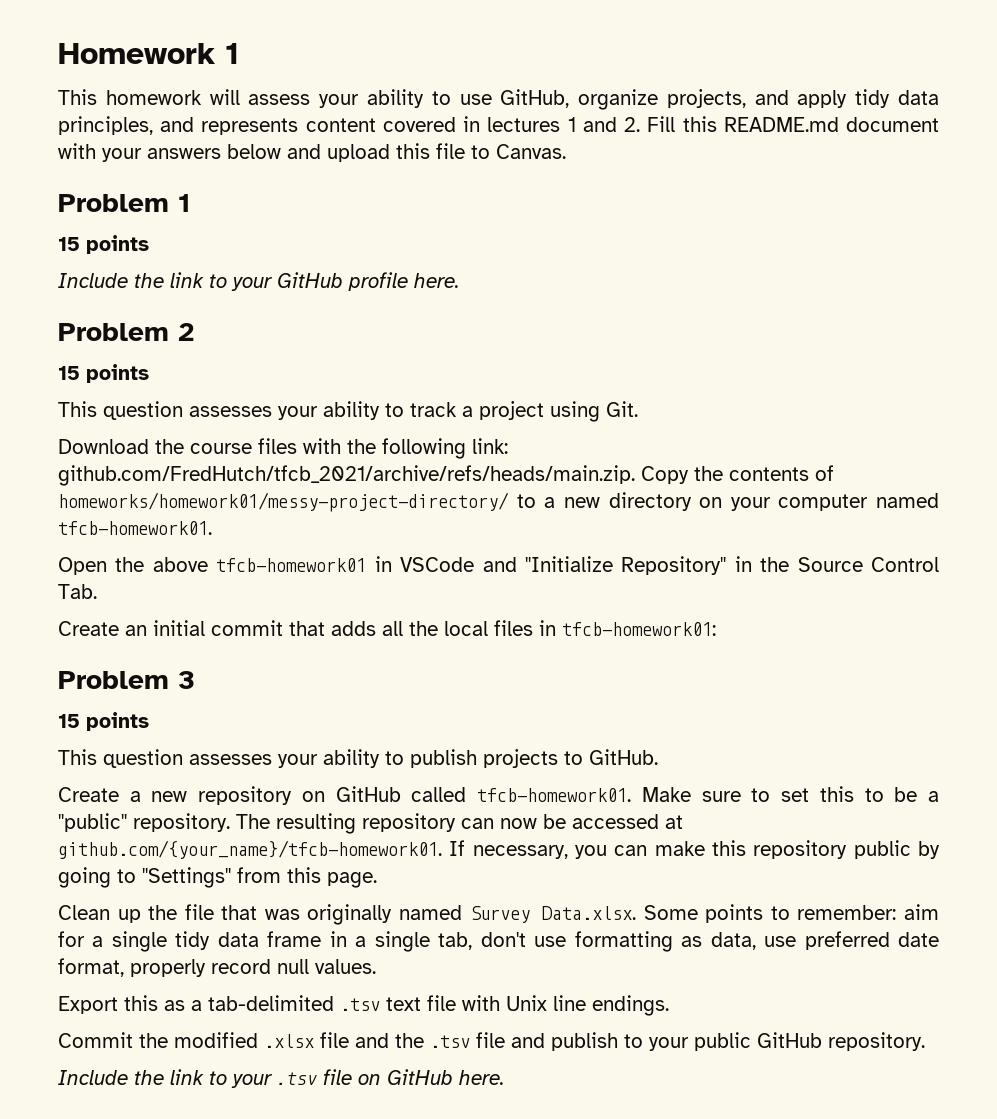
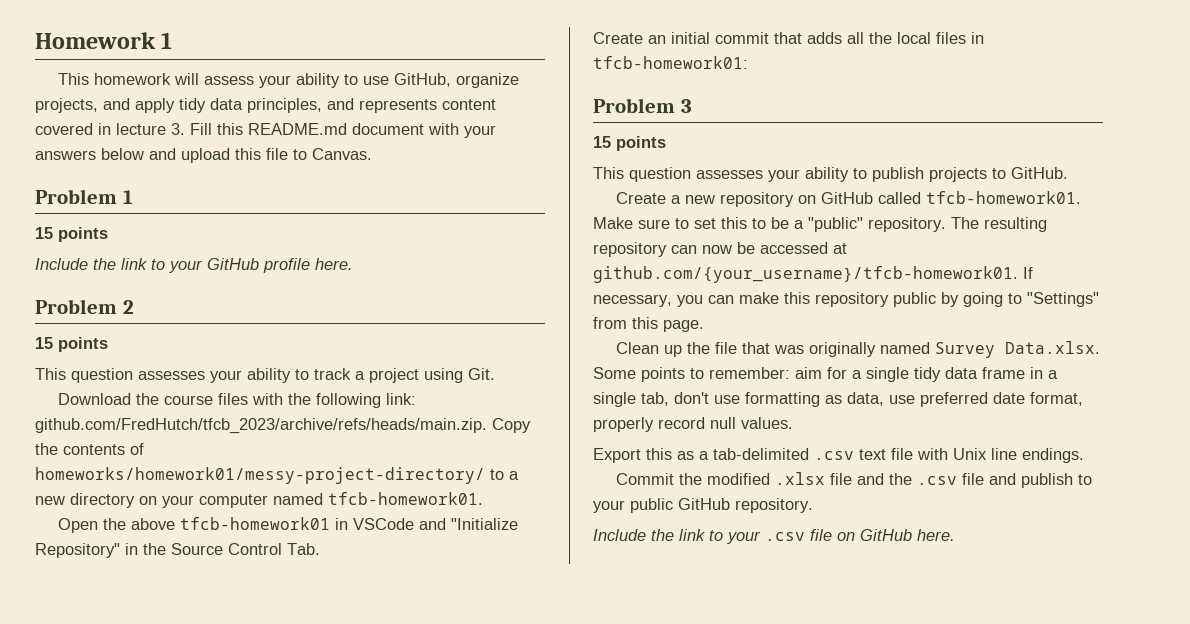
- This homework will assess your ability to use GitHub, organize projects, and apply tidy data principles, and represents content covered in lectures 1 and 2. Fill this README.md document with your answers below and upload this file to Canvas.
+ This homework will assess your ability to use GitHub, organize projects, and apply tidy data principles, and represents content covered in lecture 3. Fill this README.md document with your answers below and upload this file to Canvas.
- Download the course files with the following link: github.com/FredHutch/tfcb_2021/archive/refs/heads/main.zip. Copy the contents of homeworks/homework01/messy-project-directory/ to a new directory on your computer named tfcb-homework01.
+ Download the course files with the following link: github.com/FredHutch/tfcb_2023/archive/refs/heads/main.zip. Copy the contents of homeworks/homework01/messy-project-directory/ to a new directory on your computer named tfcb-homework01.
- The resulting repository can now be accessed at github.com/{your_name}/tfcb-homework01. If necessary, you can make this repository public by going to "Settings" from this page.
+ The resulting repository can now be accessed at github.com/{your_username}/tfcb-homework01. If necessary, you can make this repository public by going to "Settings" from this page.
- Export this as a tab-delimited .tsv text file with Unix line endings.
+ Export this as a tab-delimited .csv text file with Unix line endings.
- Commit the modified .xlsx file and the .tsv file and publish to your public GitHub repository.
+ Commit the modified .xlsx file and the .csv file and publish to your public GitHub repository.
- Include the link to your .tsv file on GitHub here.
+ Include the link to your .csv file on GitHub here.

